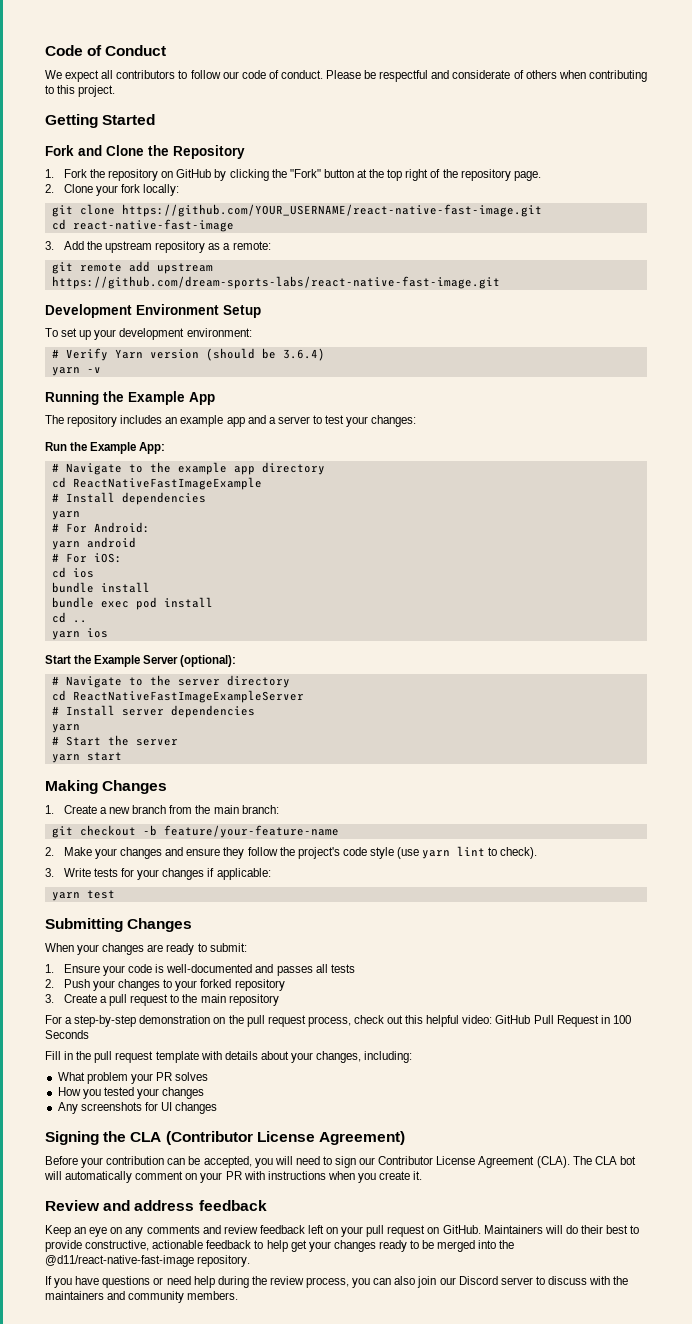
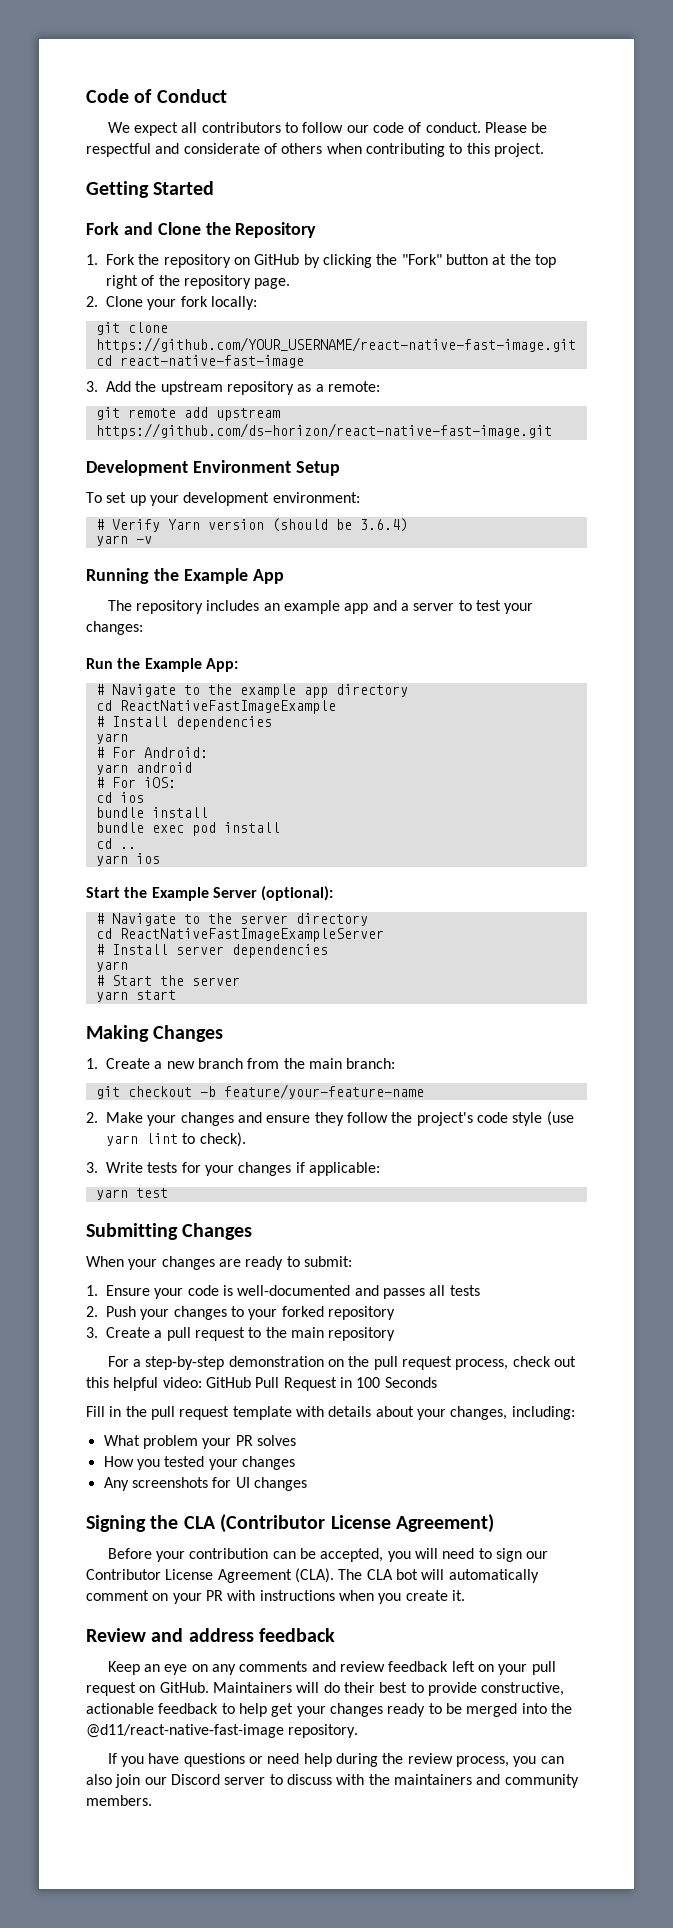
- git remote add upstream https://github.com/dream-sports-labs/react-native-fast-image.git
+ git remote add upstream https://github.com/ds-horizon/react-native-fast-image.git

